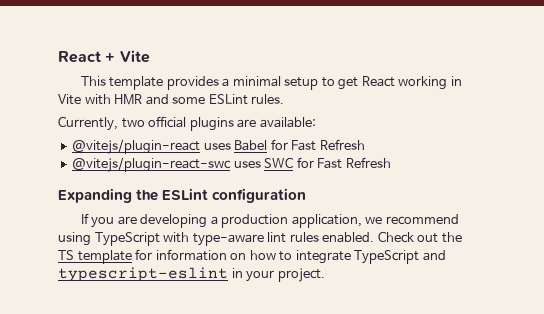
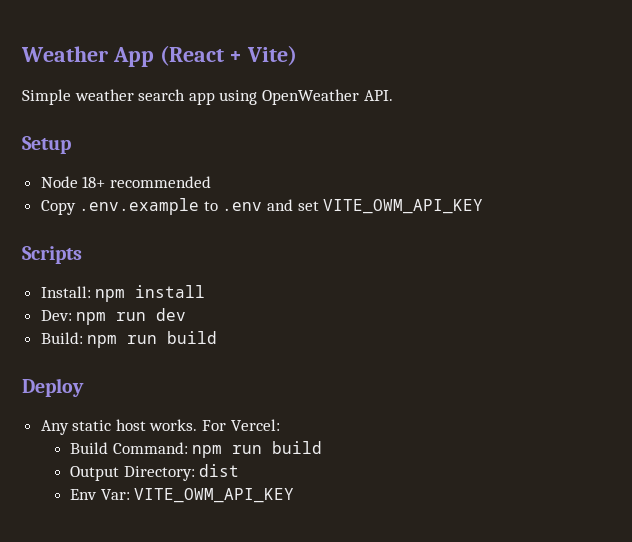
- React + Vite
- This template provides a minimal setup to get React working in Vite with HMR and some ESLint rules.
- Currently, two official plugins are available:
- @vitejs/plugin-react uses Babel for Fast Refresh
- @vitejs/plugin-react-swc uses SWC for Fast Refresh
- Expanding the ESLint configuration
- If you are developing a production application, we recommend using TypeScript with type-aware lint rules enabled. Check out the TS template for information on how to integrate TypeScript and typescript-eslint in your project.
+ Weather App (React + Vite)
+ Simple weather search app using OpenWeather API.
+ Setup
+ Node 18+ recommended
+ Copy .env.example to .env and set VITE_OWM_API_KEY
+ Scripts
+ Install: npm install
+ Dev: npm run dev
+ Build: npm run build
+ Deploy
+ Any static host works. For Vercel:
+ Build Command: npm run build
+ Output Directory: dist
+ Env Var: VITE_OWM_API_KEY

